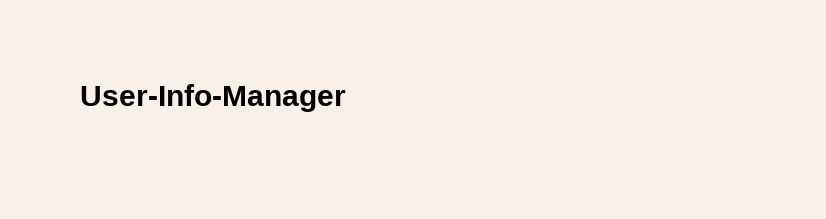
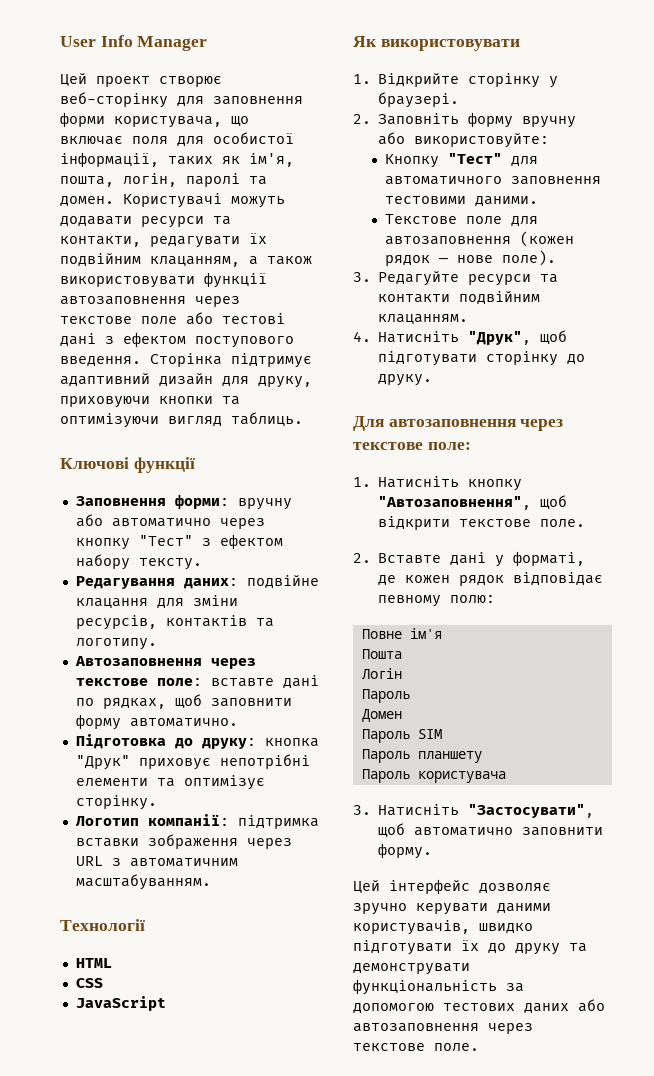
- User-Info-Manager
+ User Info Manager
+ Цей проект створює веб-сторінку для заповнення форми користувача, що включає поля для особистої інформації, таких як ім'я, пошта, логін, паролі та домен. Користувачі можуть додавати ресурси та контакти, редагувати їх подвійним клацанням, а також використовувати функції автозаповнення через текстове поле або тестові дані з ефектом поступового введення. Сторінка підтримує адаптивний дизайн для друку, приховуючи кнопки та оптимізуючи вигляд таблиць.
+ Ключові функції
+ Заповнення форми: вручну або автоматично через кнопку "Тест" з ефектом набору тексту.
+ Редагування даних: подвійне клацання для зміни ресурсів, контактів та логотипу.
+ Автозаповнення через текстове поле: вставте дані по рядках, щоб заповнити форму автоматично.
+ Підготовка до друку: кнопка "Друк" приховує непотрібні елементи та оптимізує сторінку.
+ Логотип компанії: підтримка вставки зображення через URL з автоматичним масштабуванням.
+ Технології
+ HTML
+ CSS
+ JavaScript
+ Як використовувати
+ 1. Відкрийте сторінку у браузері.
+ 2. Заповніть форму вручну або використовуйте:
+ Кнопку "Тест" для автоматичного заповнення тестовими даними.
+ Текстове поле для автозаповнення (кожен рядок — нове поле).
+ 3. Редагуйте ресурси та контакти подвійним клацанням.
+ 4. Натисніть "Друк", щоб підготувати сторінку до друку.
+ Для автозаповнення через текстове поле:
+ 1. Натисніть кнопку "Автозаповнення", щоб відкрити текстове поле.
+ 2. Вставте дані у форматі, де кожен рядок відповідає певному полю:
+ Повне ім'я
+ Пошта
+ Логін
+ Пароль
+ Домен
+ Пароль SIM
+ Пароль планшету
+ Пароль користувача
+ 3. Натисніть "Застосувати", щоб автоматично заповнити форму.
+ Цей інтерфейс дозволяє зручно керувати даними користувачів, швидко підготувати їх до друку та демонструвати функціональність за допомогою тестових даних або автозаповнення через текстове поле.

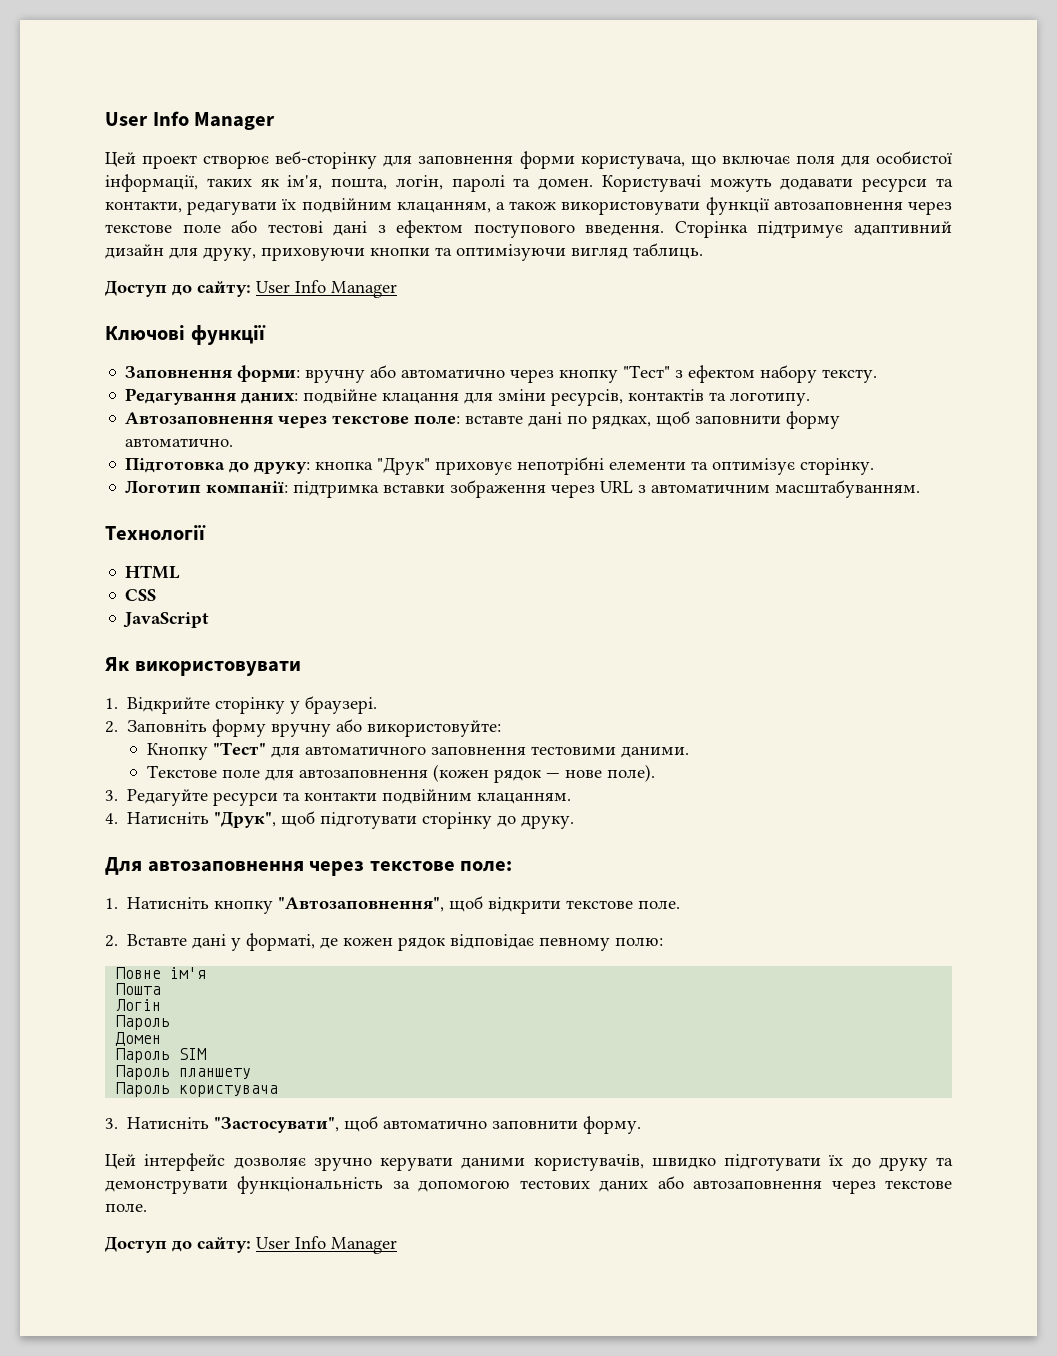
  Сторінка підтримує адаптивний дизайн для друку, приховуючи кнопки та оптимізуючи вигляд таблиць.
+ Доступ до сайту: User Info Manager
  Цей інтерфейс дозволяє зручно керувати даними користувачів, швидко підготувати їх до друку та демонструвати функціональність за допомогою тестових даних або автозаповнення через текстове поле.
+ Доступ до сайту: User Info Manager

